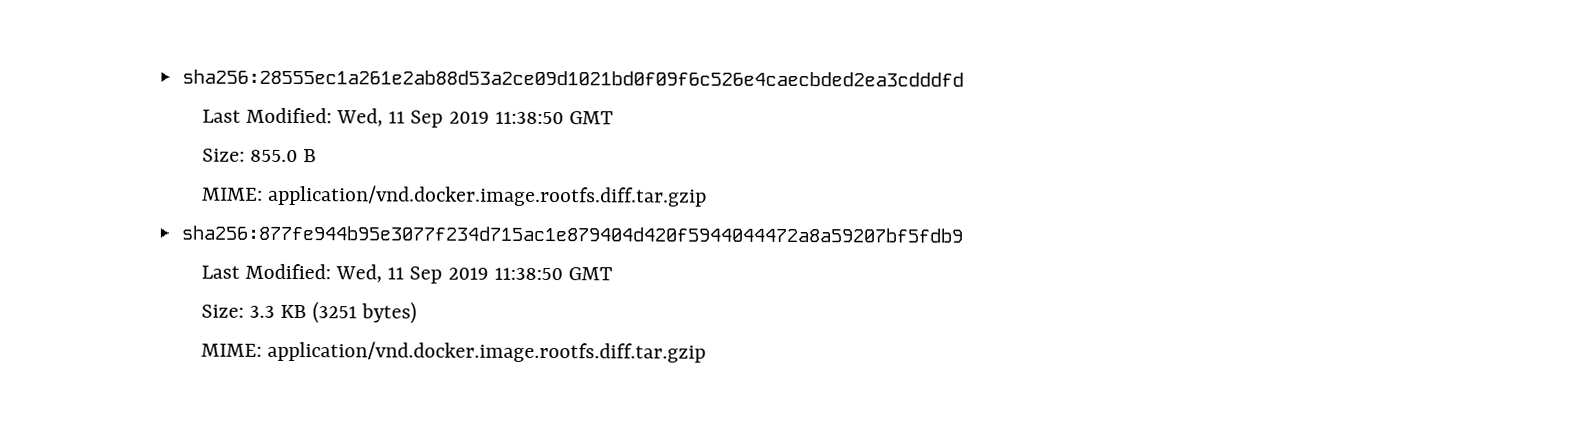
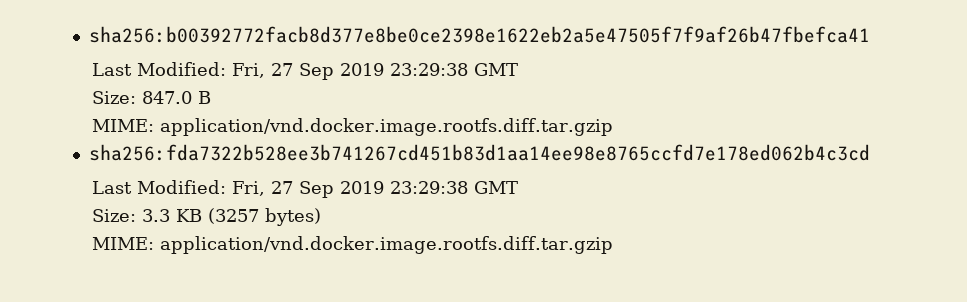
- sha256:28555ec1a261e2ab88d53a2ce09d1021bd0f09f6c526e4caecbded2ea3cdddfd
- Last Modified: Wed, 11 Sep 2019 11:38:50 GMT
- Size: 855.0 B
+ sha256:b00392772facb8d377e8be0ce2398e1622eb2a5e47505f7f9af26b47fbefca41
+ Last Modified: Fri, 27 Sep 2019 23:29:38 GMT
+ Size: 847.0 B
- sha256:877fe944b95e3077f234d715ac1e879404d420f5944044472a8a59207bf5fdb9
- Last Modified: Wed, 11 Sep 2019 11:38:50 GMT
+ sha256:fda7322b528ee3b741267cd451b83d1aa14ee98e8765ccfd7e178ed062b4c3cd
+ Last Modified: Fri, 27 Sep 2019 23:29:38 GMT
- Size: 3.3 KB (3251 bytes)
+ Size: 3.3 KB (3257 bytes)

